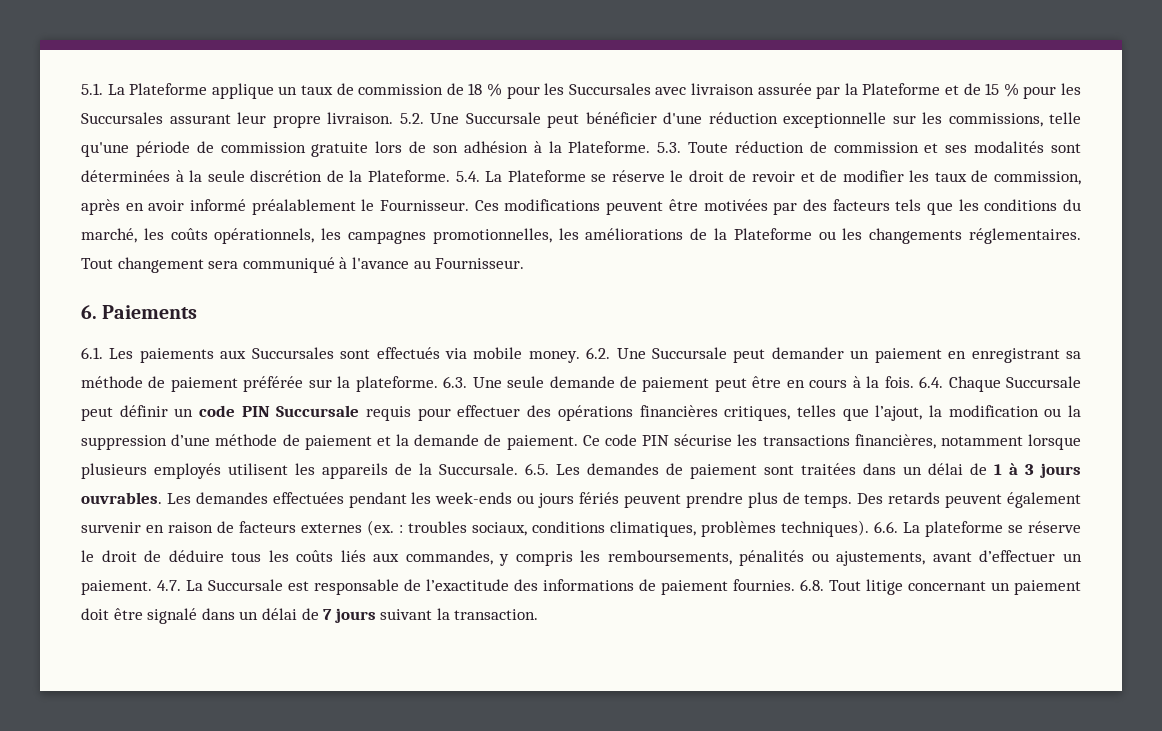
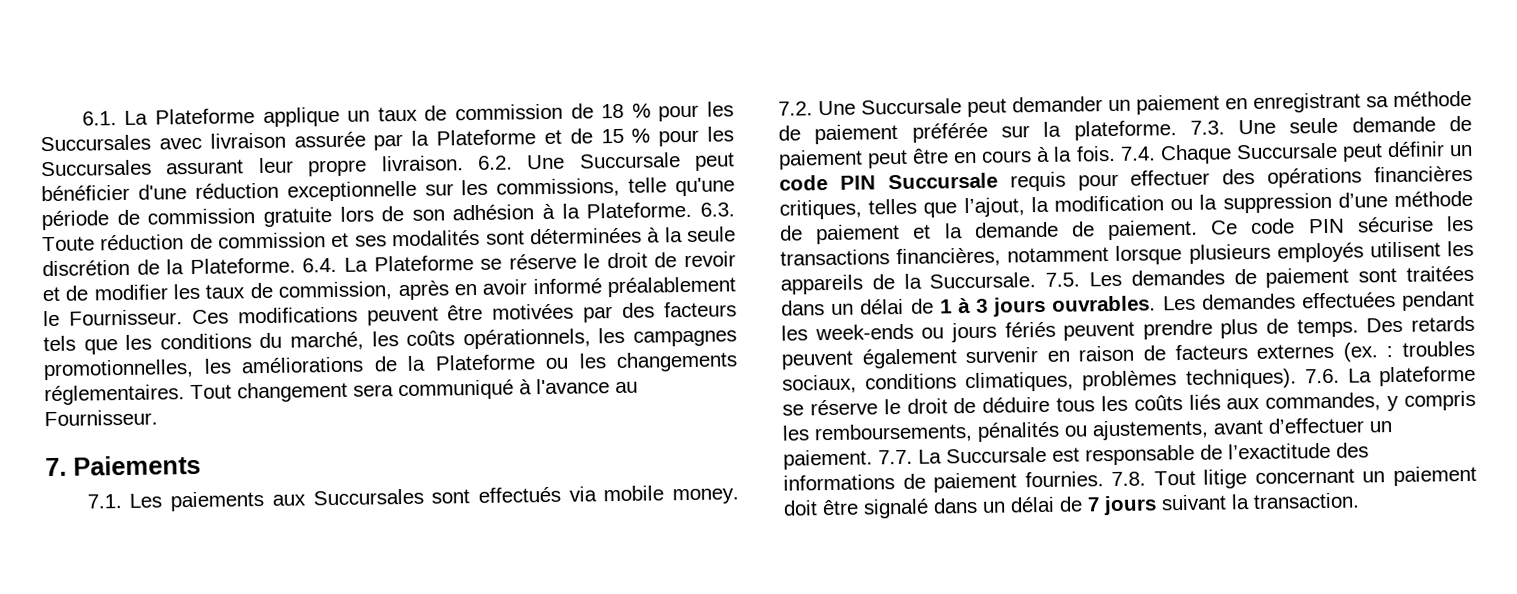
- 5.1. La Plateforme applique un taux de commission de 18 % pour les Succursales avec livraison assurée par la Plateforme et de 15 % pour les Succursales assurant leur propre livraison.
+ 6.1. La Plateforme applique un taux de commission de 18 % pour les Succursales avec livraison assurée par la Plateforme et de 15 % pour les Succursales assurant leur propre livraison.
- 5.2. Une Succursale peut bénéficier d'une réduction exceptionnelle sur les commissions, telle qu'une période de commission gratuite lors de son adhésion à la Plateforme.
+ 6.2. Une Succursale peut bénéficier d'une réduction exceptionnelle sur les commissions, telle qu'une période de commission gratuite lors de son adhésion à la Plateforme.
- 5.3. Toute réduction de commission et ses modalités sont déterminées à la seule discrétion de la Plateforme.
+ 6.3. Toute réduction de commission et ses modalités sont déterminées à la seule discrétion de la Plateforme.
- 5.4. La Plateforme se réserve le droit de revoir et de modifier les taux de commission, après en avoir informé préalablement le Fournisseur.
+ 6.4. La Plateforme se réserve le droit de revoir et de modifier les taux de commission, après en avoir informé préalablement le Fournisseur.
- 6. Paiements
+ 7. Paiements
- 6.1. Les paiements aux Succursales sont effectués via mobile money.
+ 7.1. Les paiements aux Succursales sont effectués via mobile money.
- 6.2. Une Succursale peut demander un paiement en enregistrant sa méthode de paiement préférée sur la plateforme.
+ 7.2. Une Succursale peut demander un paiement en enregistrant sa méthode de paiement préférée sur la plateforme.
- 6.3. Une seule demande de paiement peut être en cours à la fois.
+ 7.3. Une seule demande de paiement peut être en cours à la fois.
- 6.4. Chaque Succursale peut définir un code PIN Succursale requis pour effectuer des opérations financières critiques, telles que l’ajout, la modification ou la suppression d’une méthode de paiement et la demande de paiement.
+ 7.4. Chaque Succursale peut définir un code PIN Succursale requis pour effectuer des opérations financières critiques, telles que l’ajout, la modification ou la suppression d’une méthode de paiement et la demande de paiement.
- 6.5. Les demandes de paiement sont traitées dans un délai de 1 à 3 jours ouvrables.
+ 7.5. Les demandes de paiement sont traitées dans un délai de 1 à 3 jours ouvrables.
- 6.6. La plateforme se réserve le droit de déduire tous les coûts liés aux commandes, y compris les remboursements, pénalités ou ajustements, avant d’effectuer un paiement.
+ 7.6. La plateforme se réserve le droit de déduire tous les coûts liés aux commandes, y compris les remboursements, pénalités ou ajustements, avant d’effectuer un paiement.
- 4.7. La Succursale est responsable de l’exactitude des informations de paiement fournies.
+ 7.7. La Succursale est responsable de l’exactitude des informations de paiement fournies.
- 6.8. Tout litige concernant un paiement doit être signalé dans un délai de 7 jours suivant la transaction.
+ 7.8. Tout litige concernant un paiement doit être signalé dans un délai de 7 jours suivant la transaction.

